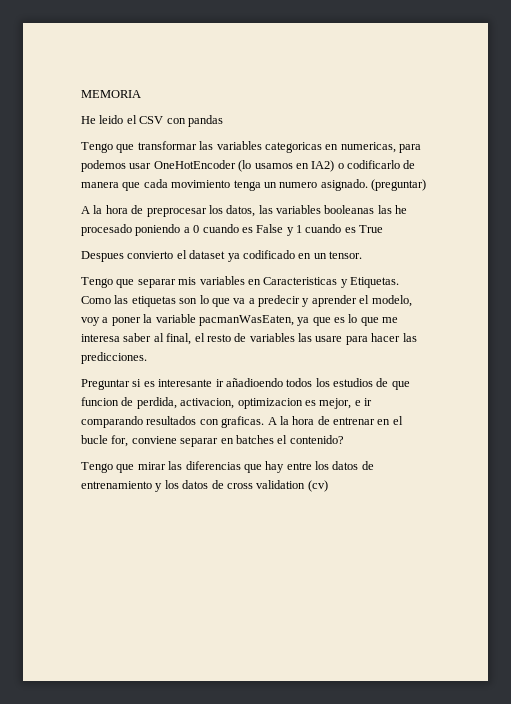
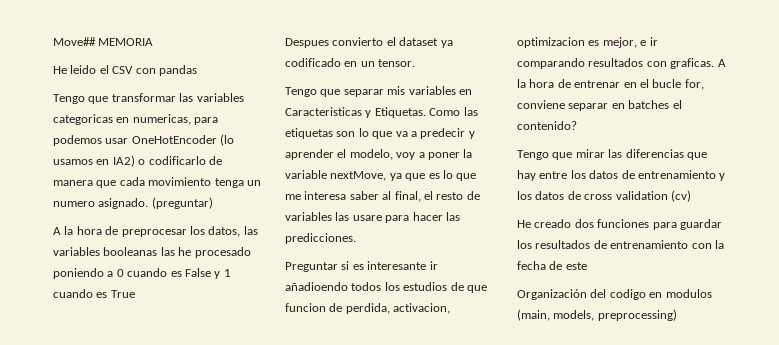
- MEMORIA
+ Move## MEMORIA
- Como las etiquetas son lo que va a predecir y aprender el modelo, voy a poner la variable pacmanWasEaten, ya que es lo que me interesa saber al final, el resto de variables las usare para hacer las predicciones.
+ Como las etiquetas son lo que va a predecir y aprender el modelo, voy a poner la variable nextMove, ya que es lo que me interesa saber al final, el resto de variables las usare para hacer las predicciones.
+ He creado dos funciones para guardar los resultados de entrenamiento con la fecha de este
+ Organización del codigo en modulos (main, models, preprocessing)

